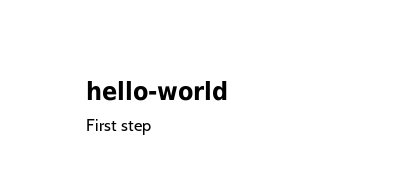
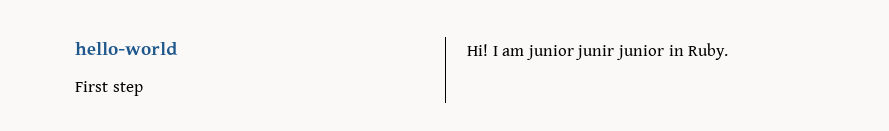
+ Hi! I am junior junir junior in Ruby.

